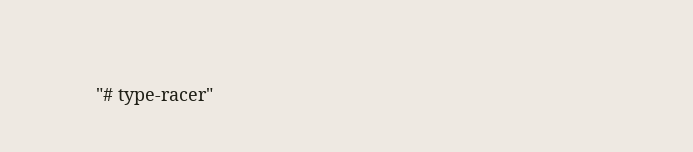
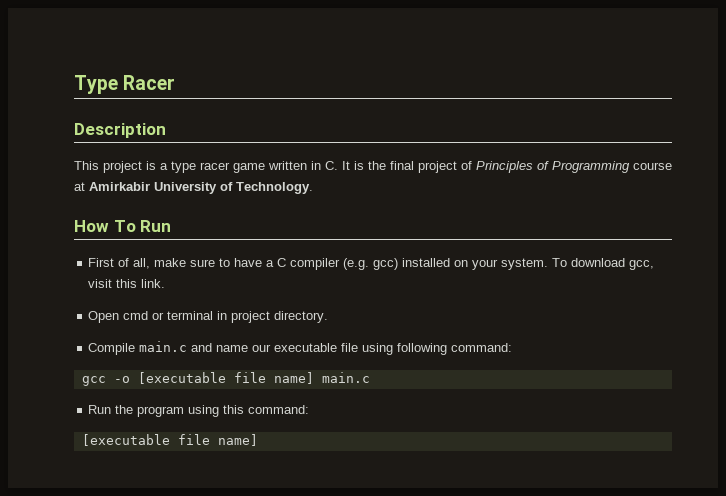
- "# type-racer"
+ Type Racer
+ Description
+ This project is a type racer game written in C. It is the final project of Principles of Programming course at Amirkabir University of Technology.
+ How To Run
+ First of all, make sure to have a C compiler (e.g. gcc) installed on your system. To download gcc, visit this link.
+ Open cmd or terminal in project directory.
+ Compile main.c and name our executable file using following command:
+ gcc -o [executable file name] main.c
+ Run the program using this command:
+ [executable file name]

